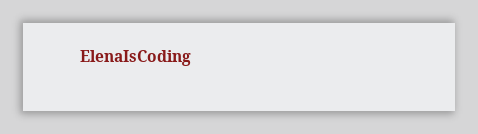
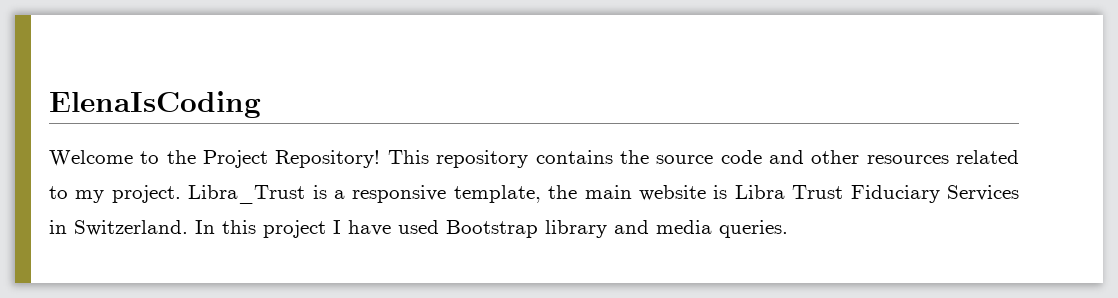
+ Welcome to the Project Repository! This repository contains the source code and other resources related to my project. Libra_Trust is a responsive template, the main website is Libra Trust Fiduciary Services in Switzerland. In this project I have used Bootstrap library and media queries.

